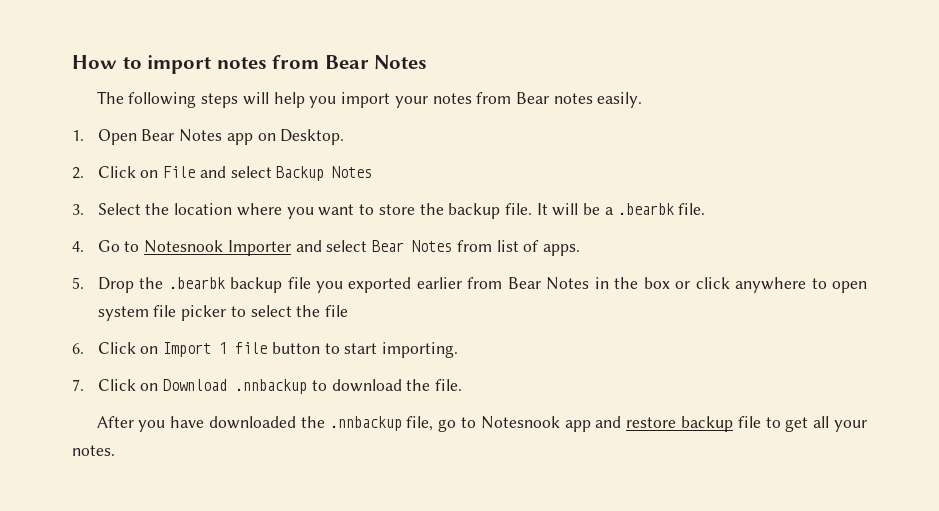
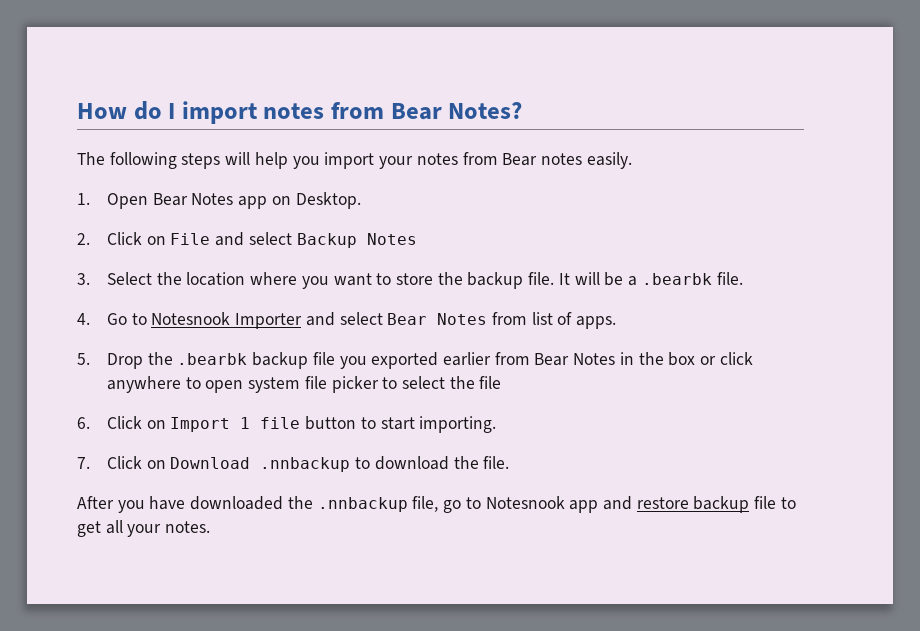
- How to import notes from Bear Notes
+ How do I import notes from Bear Notes?

